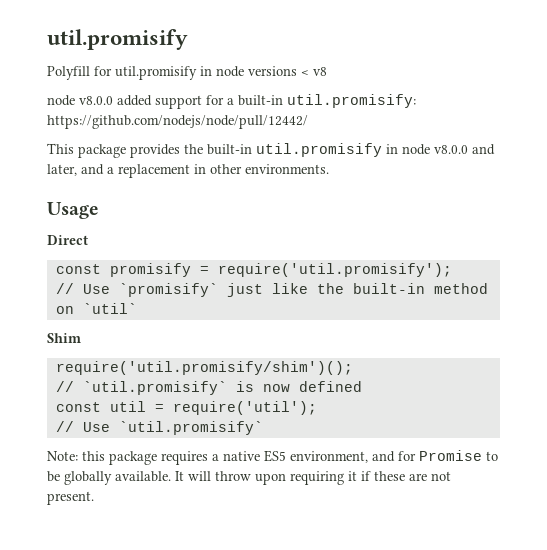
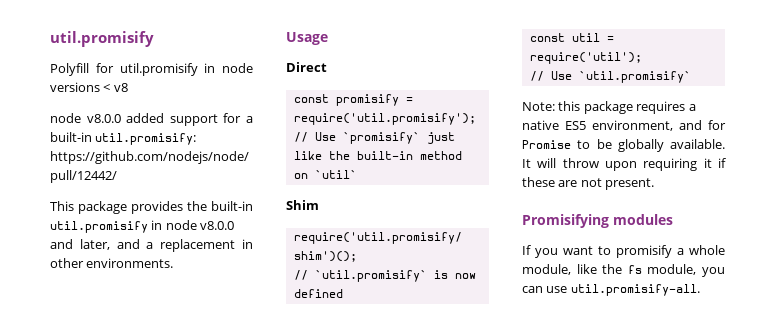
+ Promisifying modules
+ If you want to promisify a whole module, like the fs module, you can use util.promisify-all.

